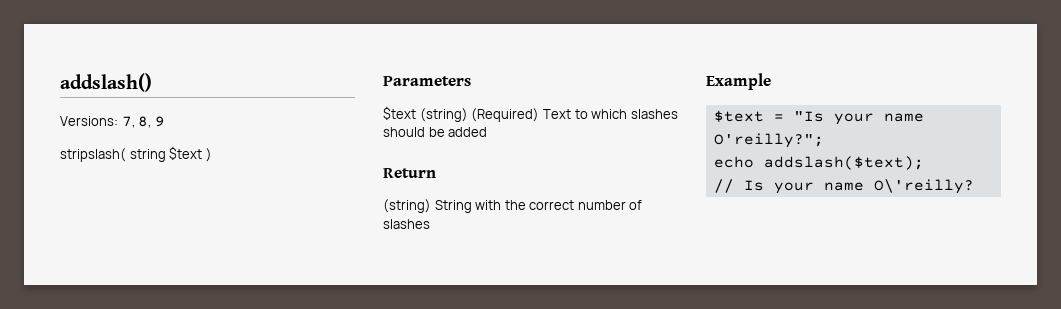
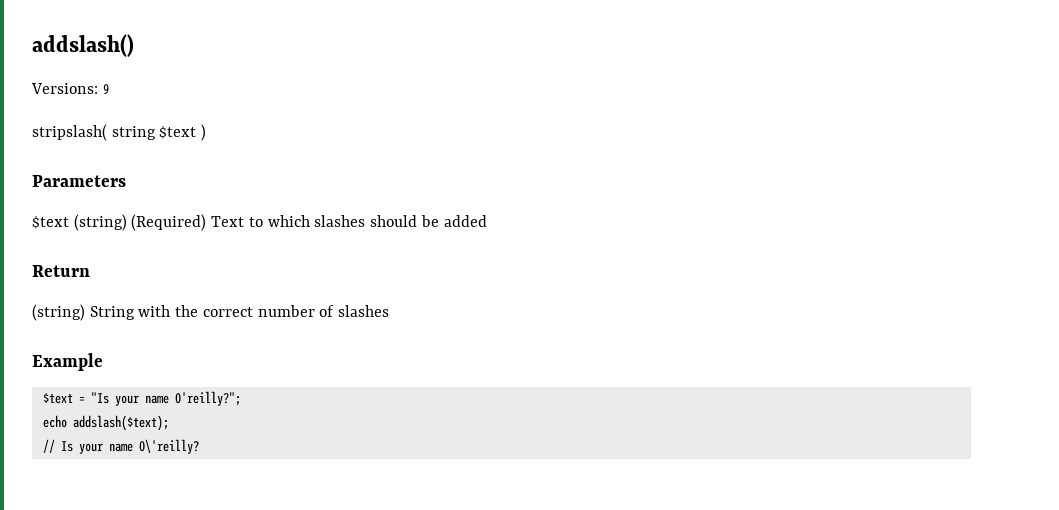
- Versions: 7, 8, 9
+ Versions: 9

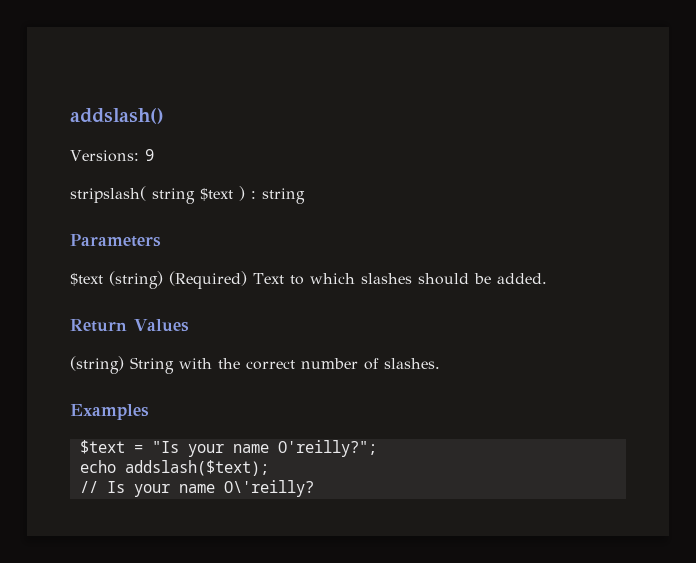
- stripslash( string $text )
+ stripslash( string $text ) : string
- $text (string) (Required) Text to which slashes should be added
+ $text (string) (Required) Text to which slashes should be added.
- Return
+ Return Values
- (string) String with the correct number of slashes
- Example
+ (string) String with the correct number of slashes.
+ Examples

